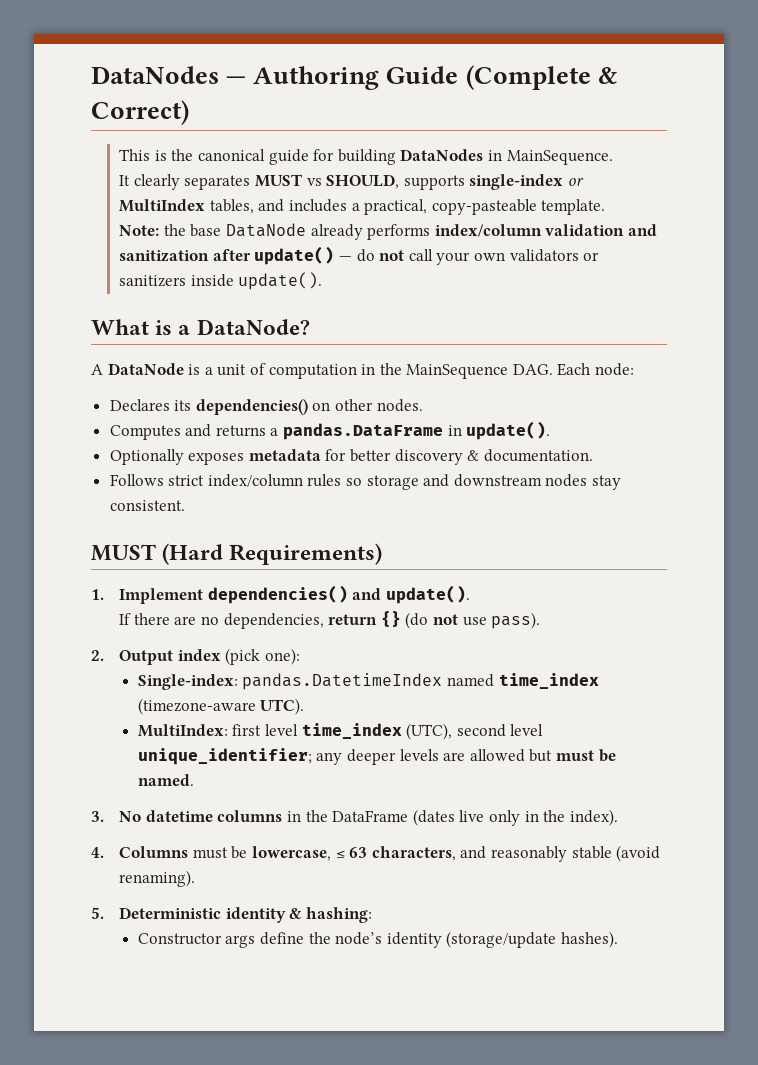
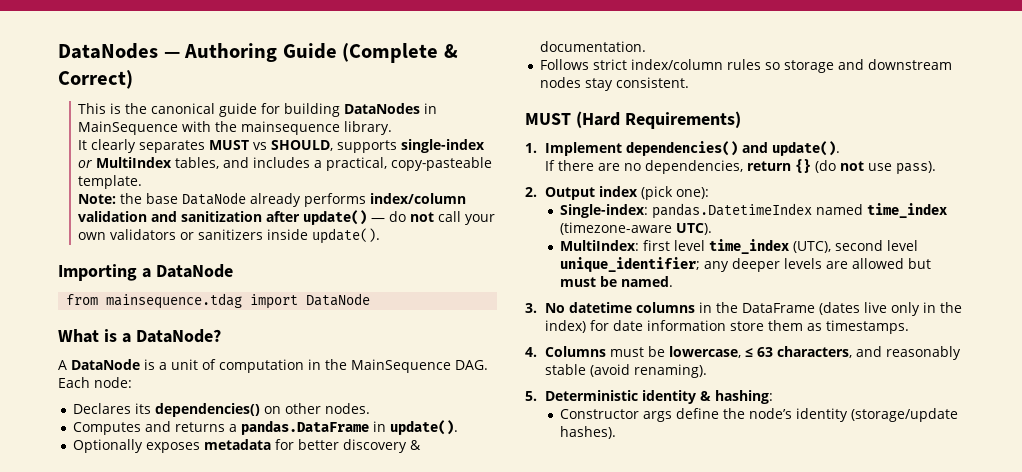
- This is the canonical guide for building DataNodes in MainSequence.
+ This is the canonical guide for building DataNodes in MainSequence with the mainsequence library.
+ Importing a DataNode
+ from mainsequence.tdag import DataNode
- 3. No datetime columns in the DataFrame (dates live only in the index).
+ 3. No datetime columns in the DataFrame (dates live only in the index) for date information store them as timestamps.

